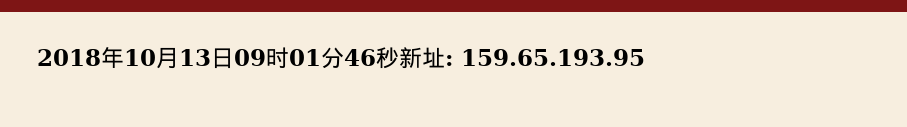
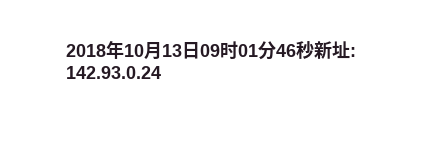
- 2018年10月13日09时01分46秒新址: 159.65.193.95
+ 2018年10月13日09时01分46秒新址: 142.93.0.24

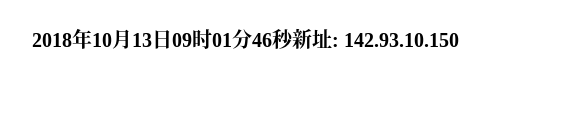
- 2018年10月13日09时01分46秒新址: 142.93.0.24
+ 2018年10月13日09时01分46秒新址: 142.93.10.150

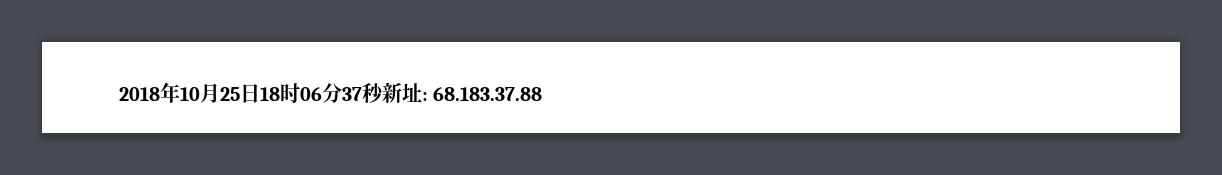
- 2018年10月13日09时01分46秒新址: 142.93.10.150
+ 2018年10月25日18时06分37秒新址: 68.183.37.88

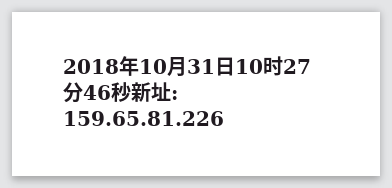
- 2018年10月25日18时06分37秒新址: 68.183.37.88
+ 2018年10月31日10时27分46秒新址: 159.65.81.226

